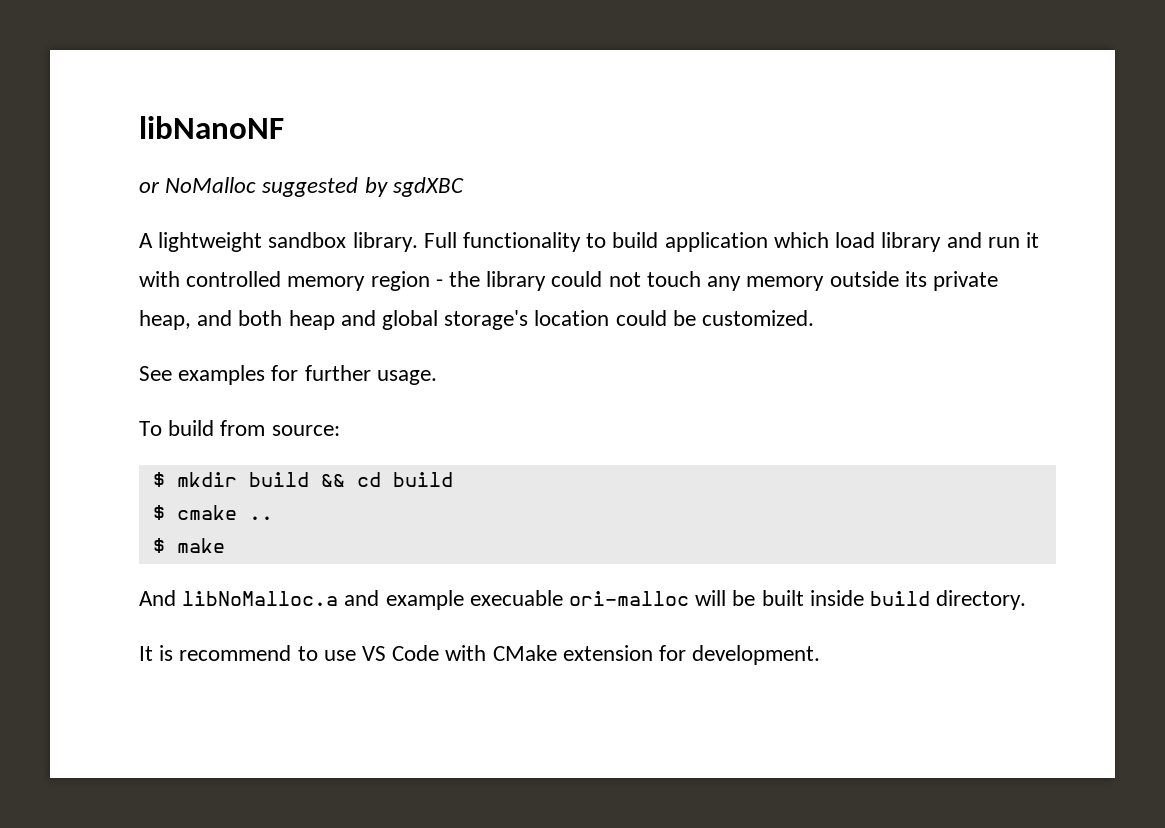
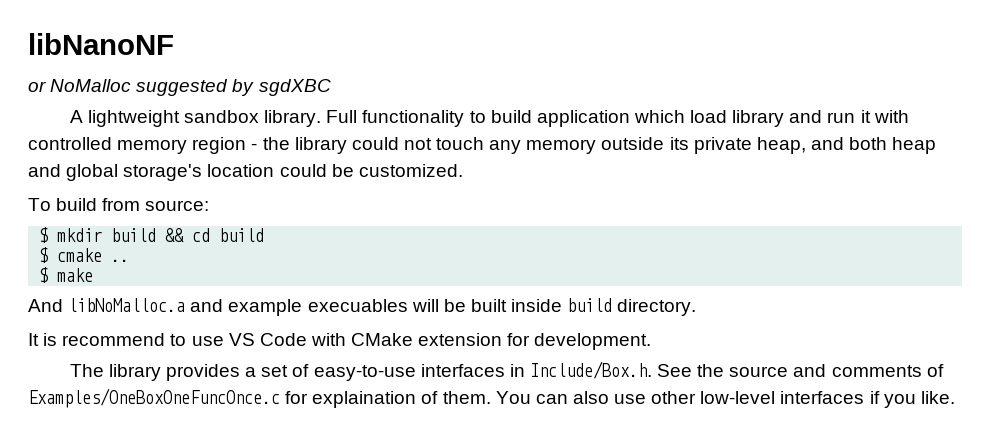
- See examples for further usage.
- And libNoMalloc.a and example execuable ori-malloc will be built inside build directory.
+ And libNoMalloc.a and example execuables will be built inside build directory.
+ The library provides a set of easy-to-use interfaces in Include/Box.h. See the source and comments of Examples/OneBoxOneFuncOnce.c for explaination of them. You can also use other low-level interfaces if you like.

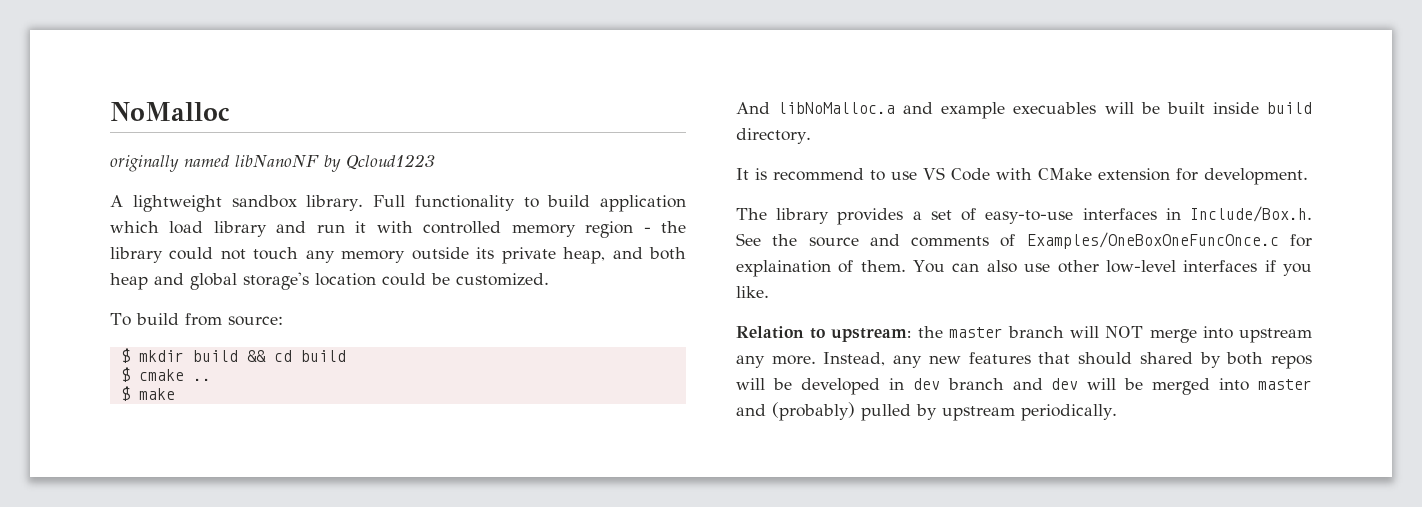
- libNanoNF
- or NoMalloc suggested by sgdXBC
+ NoMalloc
+ originally named libNanoNF by Qcloud1223
+ Relation to upstream: the master branch will NOT merge into upstream any more. Instead, any new features that should shared by both repos will be developed in dev branch and dev will be merged into master and (probably) pulled by upstream periodically.

